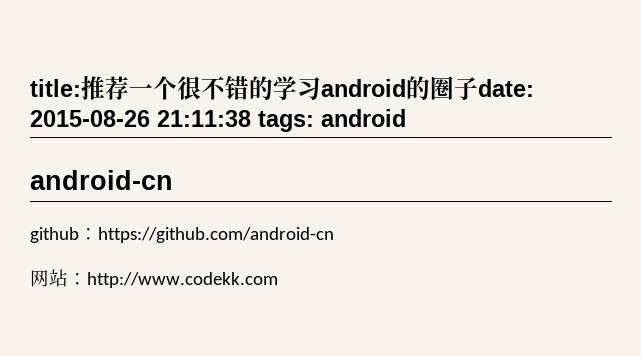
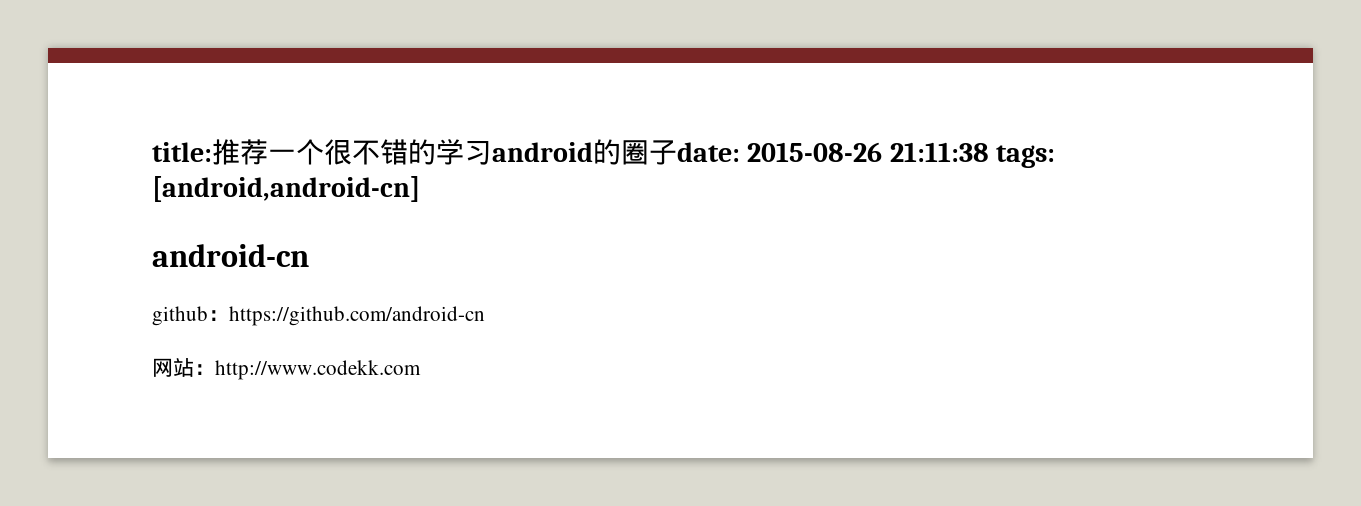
- title:推荐一个很不错的学习android的圈子date: 2015-08-26 21:11:38 tags: android
+ title:推荐一个很不错的学习android的圈子date: 2015-08-26 21:11:38 tags: [android,android-cn]

